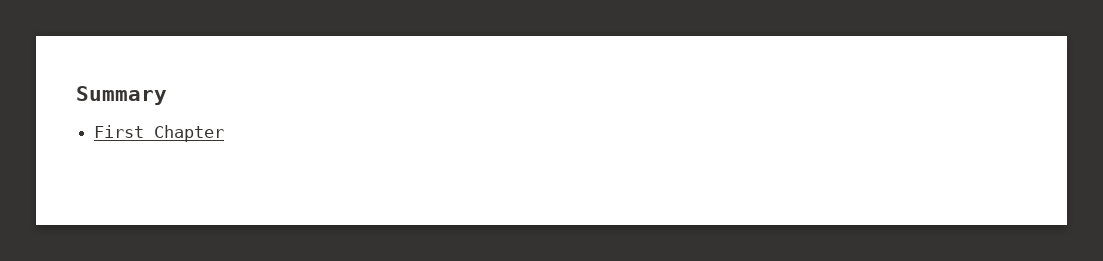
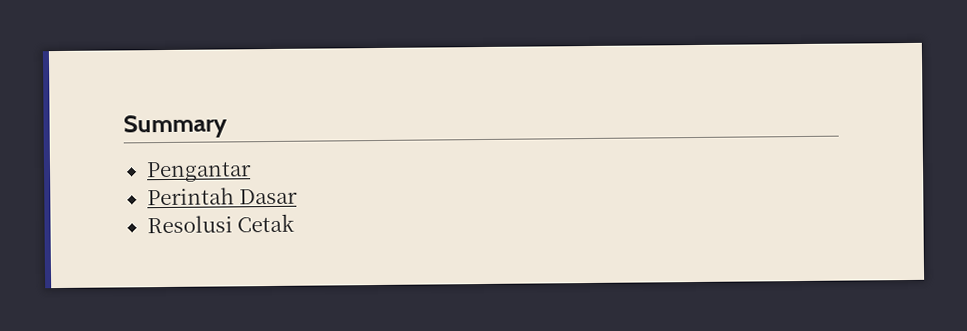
- First Chapter
+ Pengantar
+ Perintah Dasar
+ Resolusi Cetak

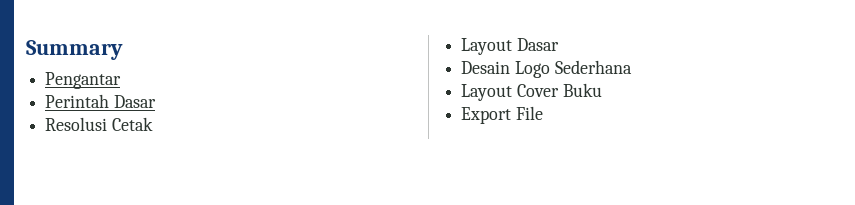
+ Layout Dasar
+ Desain Logo Sederhana
+ Layout Cover Buku
+ Export File

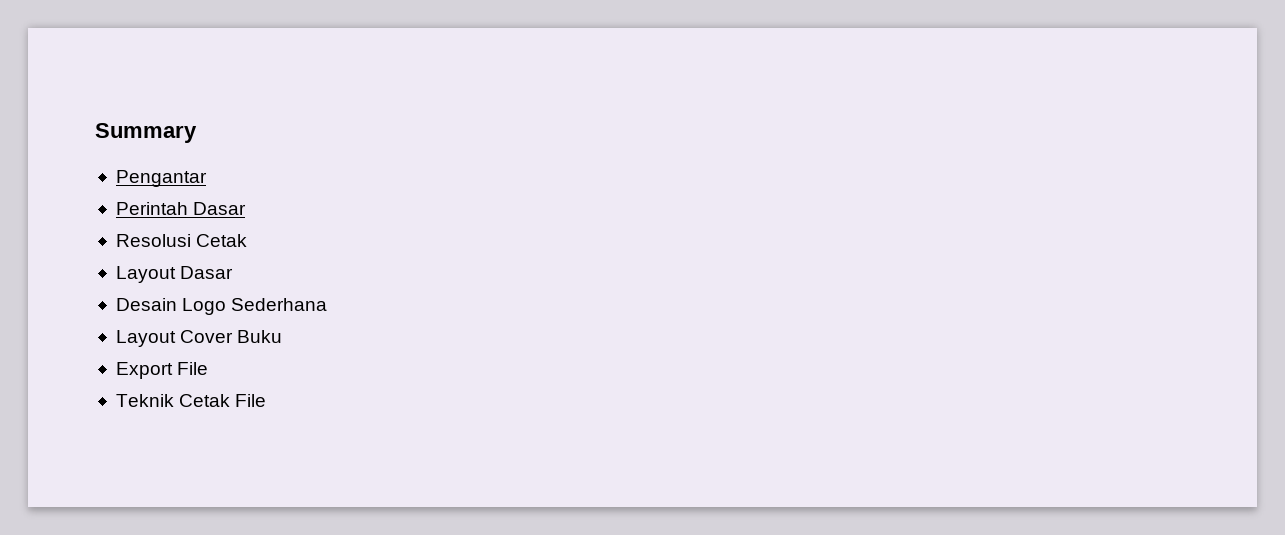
+ Teknik Cetak File

